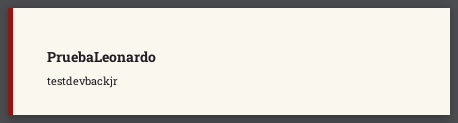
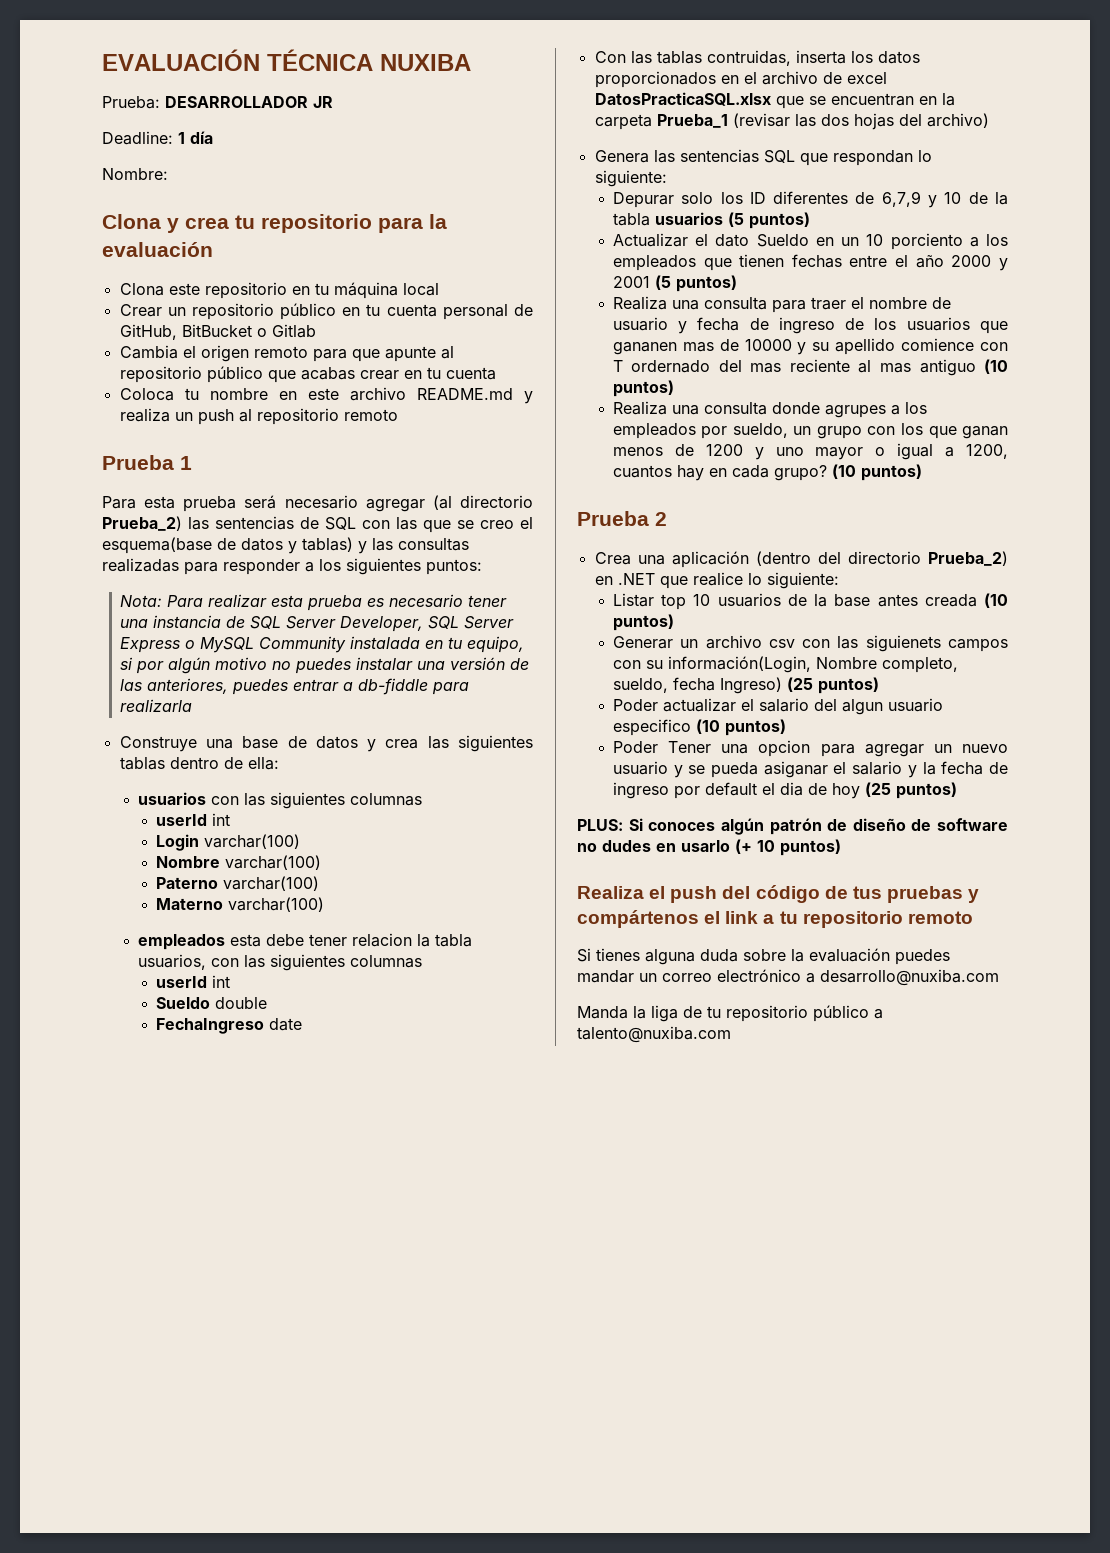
- PruebaLeonardo
- testdevbackjr
+ EVALUACIÓN TÉCNICA NUXIBA
+ Prueba: DESARROLLADOR JR
+ Deadline: 1 día
+ Nombre:
+ Clona y crea tu repositorio para la evaluación
+ Clona este repositorio en tu máquina local
+ Crear un repositorio público en tu cuenta personal de GitHub, BitBucket o Gitlab
+ Cambia el origen remoto para que apunte al repositorio público que acabas crear en tu cuenta
+ Coloca tu nombre en este archivo README.md y realiza un push al repositorio remoto
+ Prueba 1
+ Para esta prueba será necesario agregar (al directorio Prueba_2) las sentencias de SQL con las que se creo el esquema(base de datos y tablas) y las consultas realizadas para responder a los siguientes puntos:
+ Nota: Para realizar esta prueba es necesario tener una instancia de SQL Server Developer, SQL Server Express o MySQL Community instalada en tu equipo, si por algún motivo no puedes instalar una versión de las anteriores, puedes entrar a db-fiddle para realizarla
+ Construye una base de datos y crea las siguientes tablas dentro de ella:
+ usuarios con las siguientes columnas
+ userId int
+ Login varchar(100)
+ Nombre varchar(100)
+ Paterno varchar(100)
+ Materno varchar(100)
+ empleados esta debe tener relacion la tabla usuarios, con las siguientes columnas
+ userId int
+ Sueldo double
+ FechaIngreso date
+ Con las tablas contruidas, inserta los datos proporcionados en el archivo de excel DatosPracticaSQL.xlsx que se encuentran en la carpeta Prueba_1 (revisar las dos hojas del archivo)
+ Genera las sentencias SQL que respondan lo siguiente:
+ Depurar solo los ID diferentes de 6,7,9 y 10 de la tabla usuarios (5 puntos)
+ Actualizar el dato Sueldo en un 10 porciento a los empleados que tienen fechas entre el año 2000 y 2001 (5 puntos)
+ Realiza una consulta para traer el nombre de usuario y fecha de ingreso de los usuarios que gananen mas de 10000 y su apellido comience con T ordernado del mas reciente al mas antiguo (10 puntos)
+ Realiza una consulta donde agrupes a los empleados por sueldo, un grupo con los que ganan menos de 1200 y uno mayor o igual a 1200, cuantos hay en cada grupo? (10 puntos)
+ Prueba 2
+ Crea una aplicación (dentro del directorio Prueba_2) en .NET que realice lo siguiente:
+ Listar top 10 usuarios de la base antes creada (10 puntos)
+ Generar un archivo csv con las siguienets campos con su información(Login, Nombre completo, sueldo, fecha Ingreso) (25 puntos)
+ Poder actualizar el salario del algun usuario especifico (10 puntos)
+ Poder Tener una opcion para agregar un nuevo usuario y se pueda asiganar el salario y la fecha de ingreso por default el dia de hoy (25 puntos)
+ PLUS: Si conoces algún patrón de diseño de software no dudes en usarlo (+ 10 puntos)
+ Realiza el push del código de tus pruebas y compártenos el link a tu repositorio remoto
+ Si tienes alguna duda sobre la evaluación puedes mandar un correo electrónico a desarrollo@nuxiba.com
+ Manda la liga de tu repositorio público a talento@nuxiba.com

